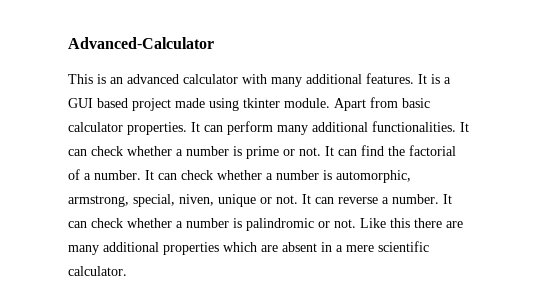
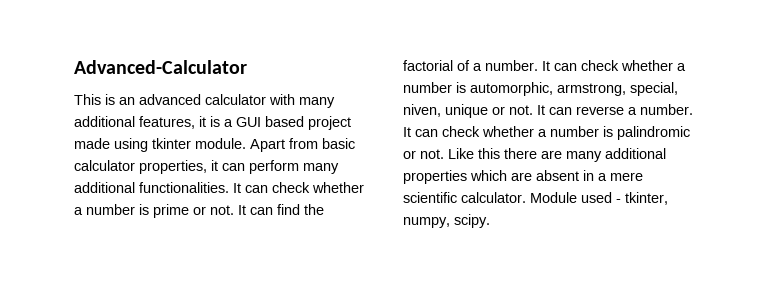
- This is an advanced calculator with many additional features. It is a GUI based project made using tkinter module.
+ This is an advanced calculator with many additional features, it is a GUI based project made using tkinter module.
- Apart from basic calculator properties. It can perform many additional functionalities.
+ Apart from basic calculator properties, it can perform many additional functionalities.
+ Module used - tkinter, numpy, scipy.

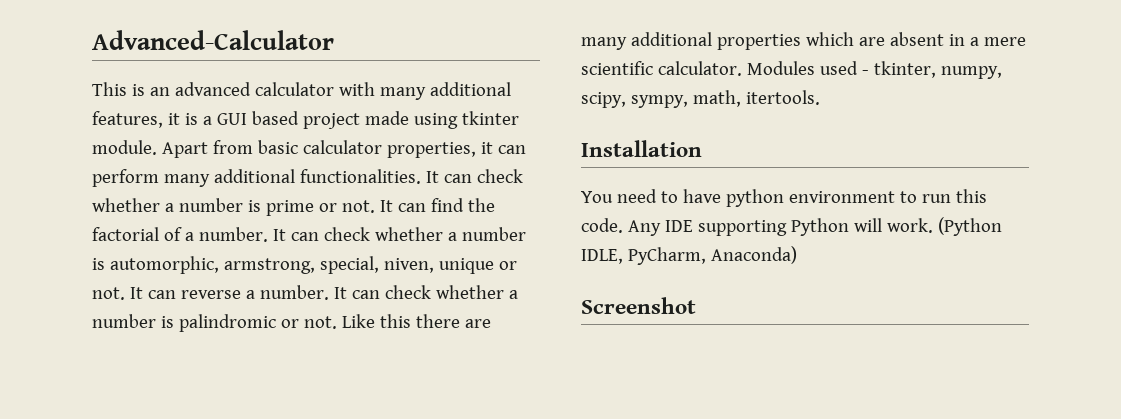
- Module used - tkinter, numpy, scipy.
+ Modules used - tkinter, numpy, scipy, sympy, math, itertools.
+ Installation
+ You need to have python environment to run this code. Any IDE supporting Python will work. (Python IDLE, PyCharm, Anaconda)
+ Screenshot

